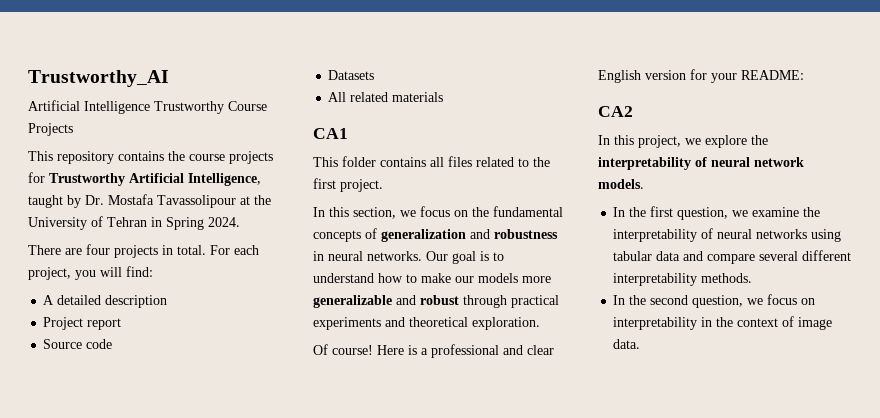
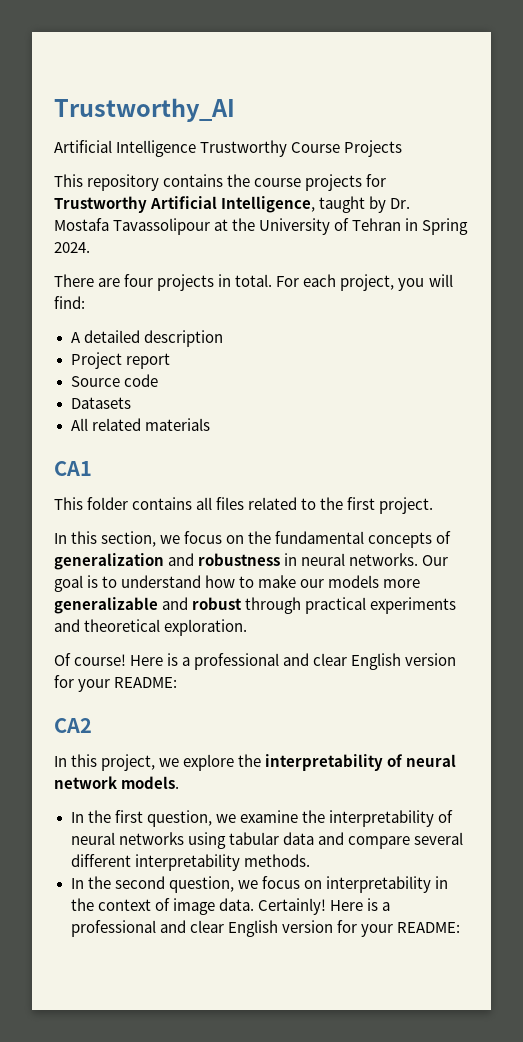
+ Certainly! Here is a professional and clear English version for your README:

